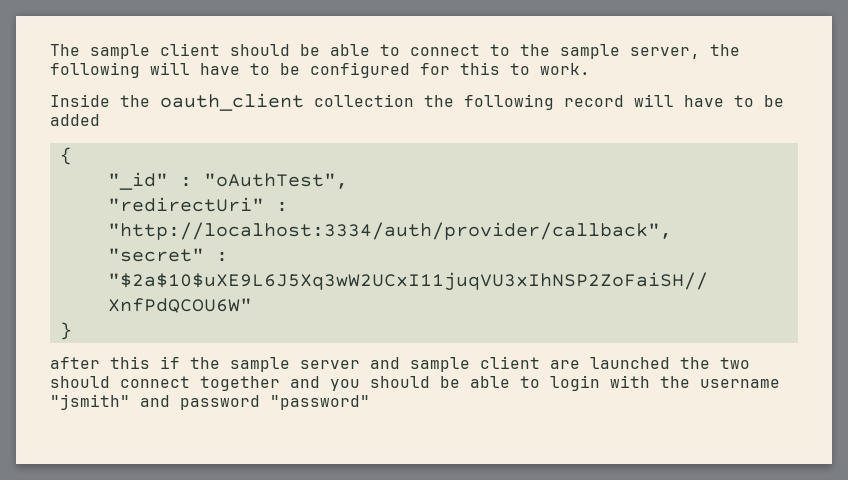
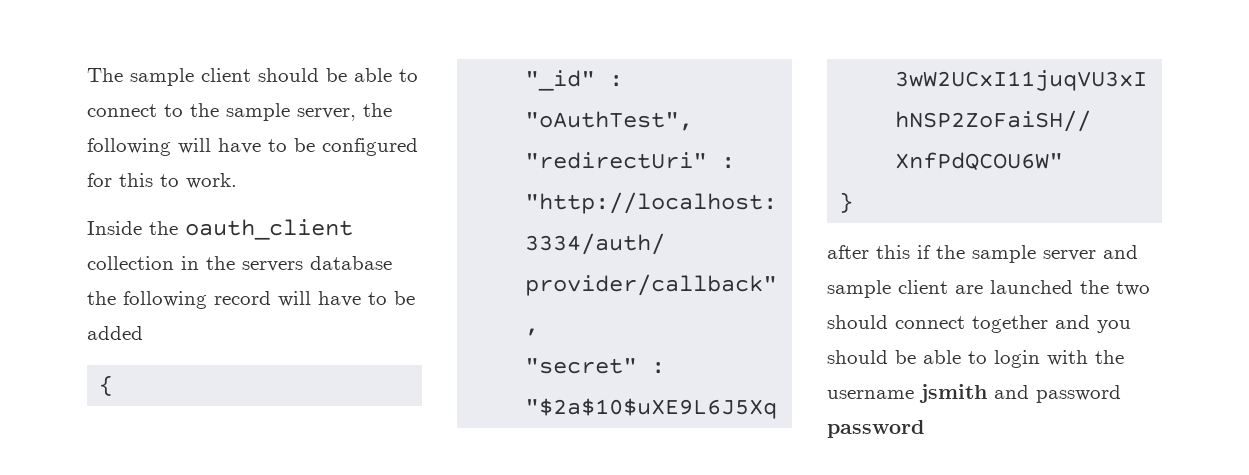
- Inside the oauth_client collection the following record will have to be added
+ Inside the oauth_client collection in the servers database the following record will have to be added
- after this if the sample server and sample client are launched the two should connect together and you should be able to login with the username "jsmith" and password "password"
+ after this if the sample server and sample client are launched the two should connect together and you should be able to login with the username jsmith and password password

